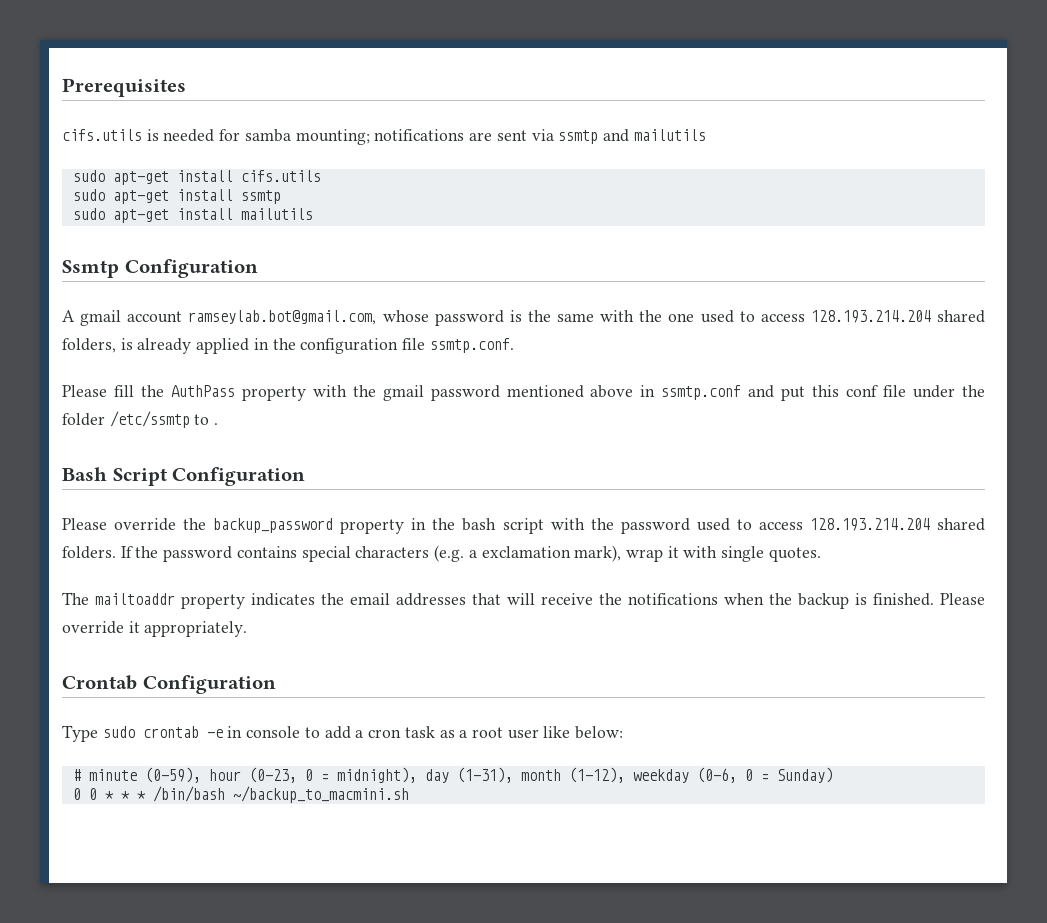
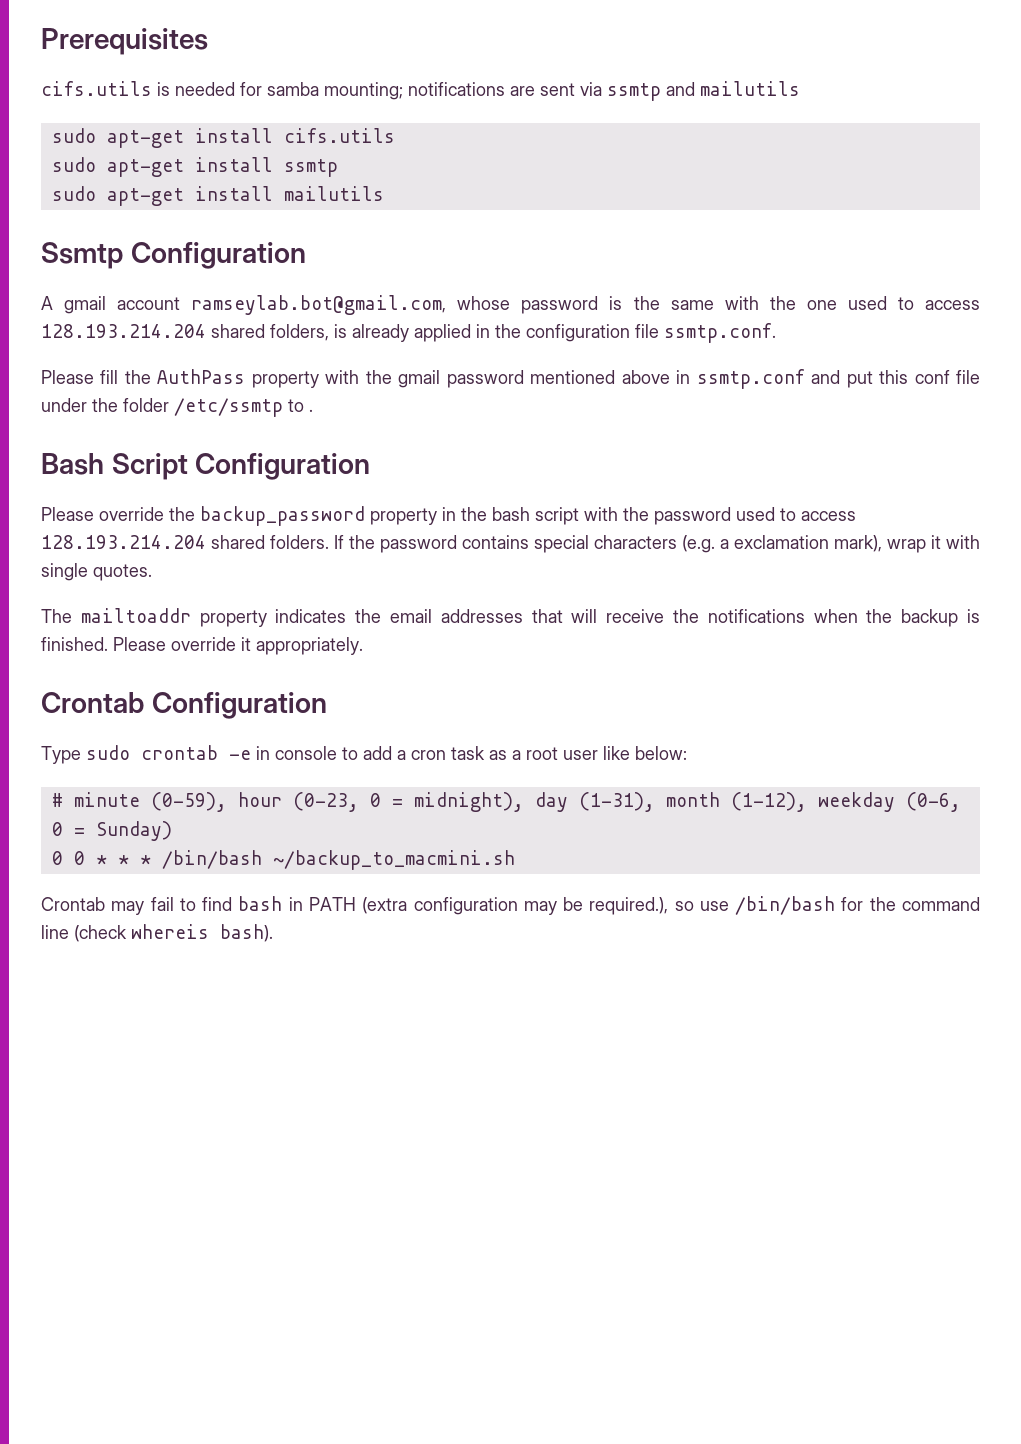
+ Crontab may fail to find bash in PATH (extra configuration may be required.), so use /bin/bash for the command line (check whereis bash).

